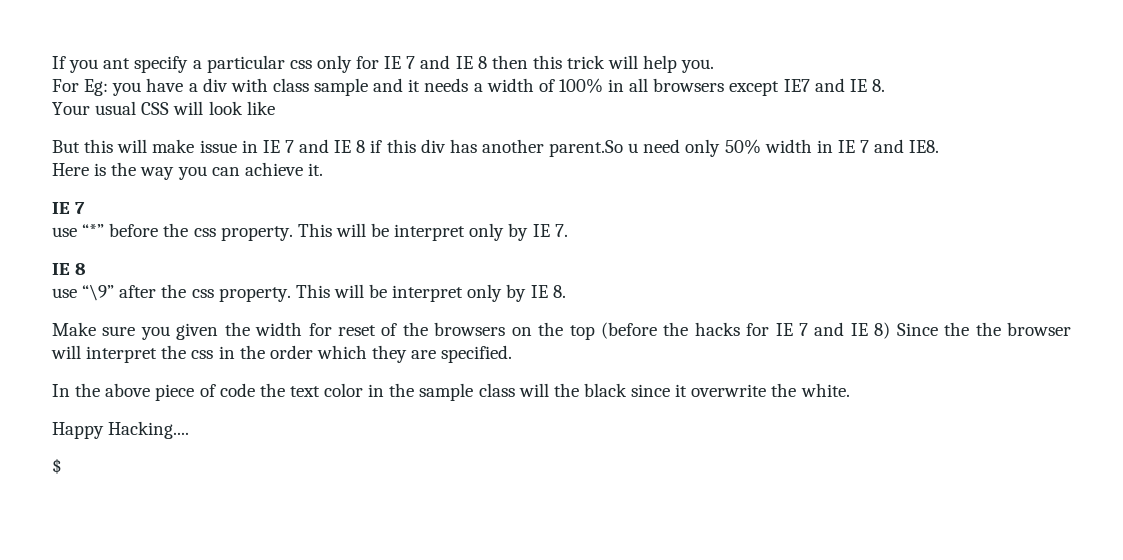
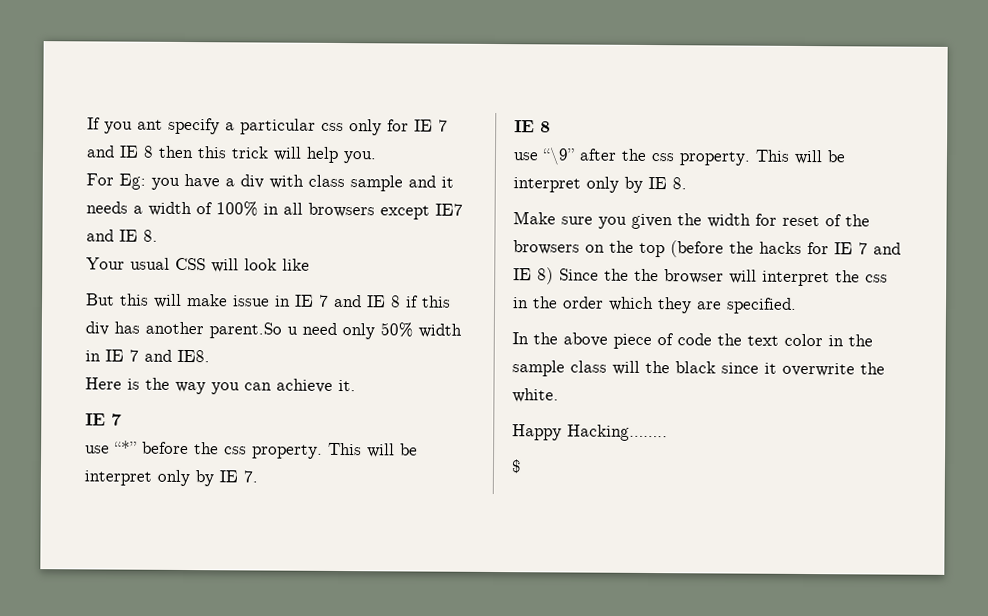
- Happy Hacking....
+ Happy Hacking……..

